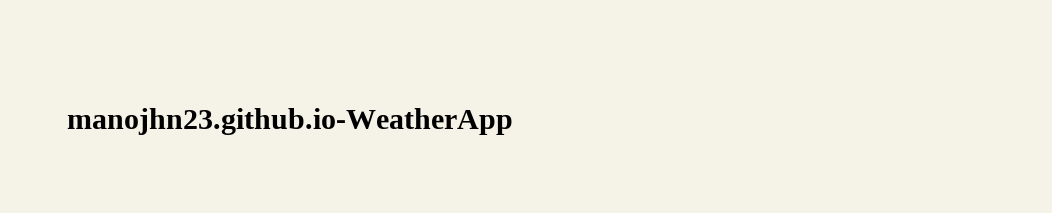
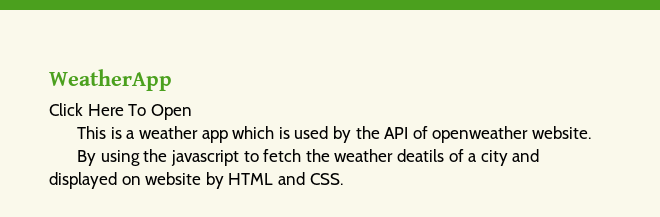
- manojhn23.github.io-WeatherApp
+ WeatherApp
+ Click Here To Open
+ This is a weather app which is used by the API of openweather website.
+ By using the javascript to fetch the weather deatils of a city and displayed on website by HTML and CSS.

